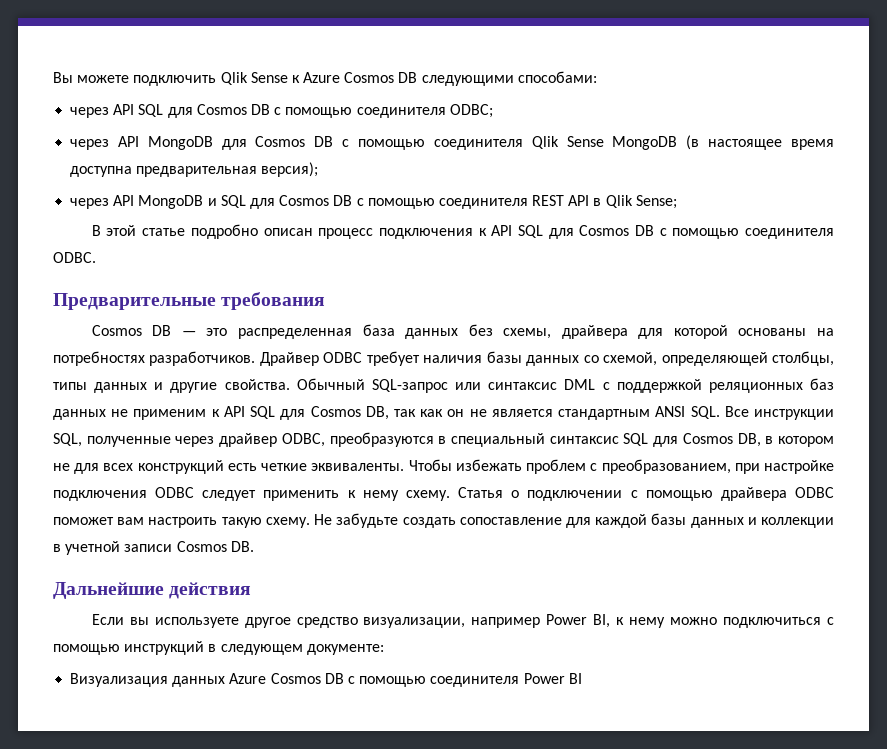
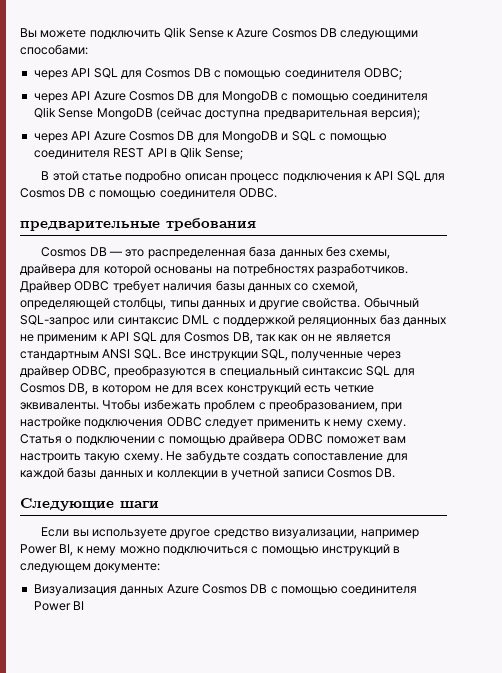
- через API MongoDB для Cosmos DB с помощью соединителя Qlik Sense MongoDB (в настоящее время доступна предварительная версия);
+ через API Azure Cosmos DB для MongoDB с помощью соединителя Qlik Sense MongoDB (сейчас доступна предварительная версия);
- через API MongoDB и SQL для Cosmos DB с помощью соединителя REST API в Qlik Sense;
+ через API Azure Cosmos DB для MongoDB и SQL с помощью соединителя REST API в Qlik Sense;
- Предварительные требования
+ предварительные требования
- Дальнейшие действия
+ Следующие шаги

